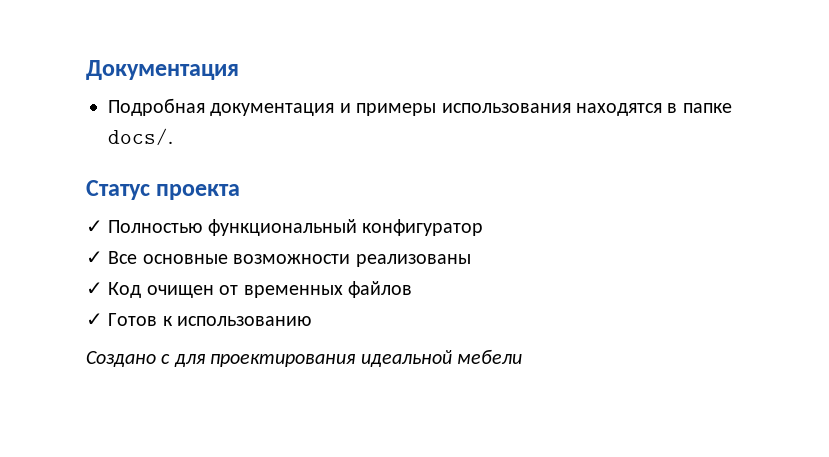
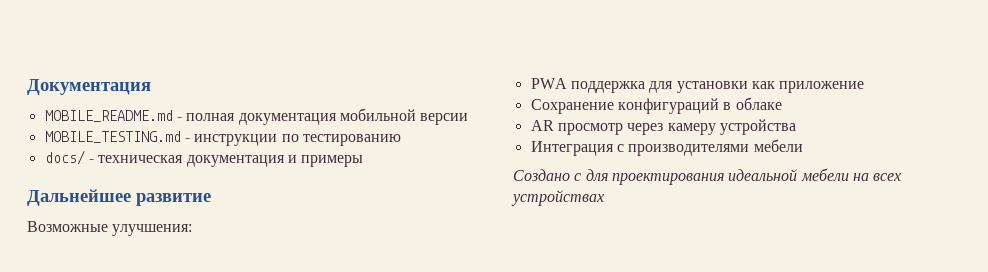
- Подробная документация и примеры использования находятся в папке docs/.
- Статус проекта
- ✓ Полностью функциональный конфигуратор
- ✓ Все основные возможности реализованы
- ✓ Код очищен от временных файлов
- ✓ Готов к использованию
+ MOBILE_README.md - полная документация мобильной версии
+ MOBILE_TESTING.md - инструкции по тестированию
+ docs/ - техническая документация и примеры
+ Дальнейшее развитие
+ Возможные улучшения:
+ PWA поддержка для установки как приложение
+ Сохранение конфигураций в облаке
+ AR просмотр через камеру устройства
+ Интеграция с производителями мебели
- Создано с для проектирования идеальной мебели
+ Создано с для проектирования идеальной мебели на всех устройствах

